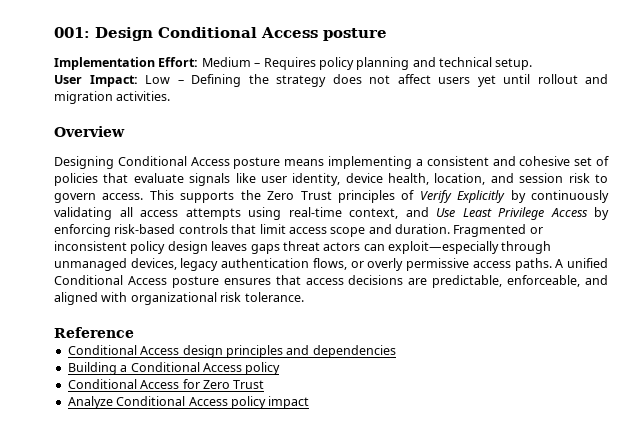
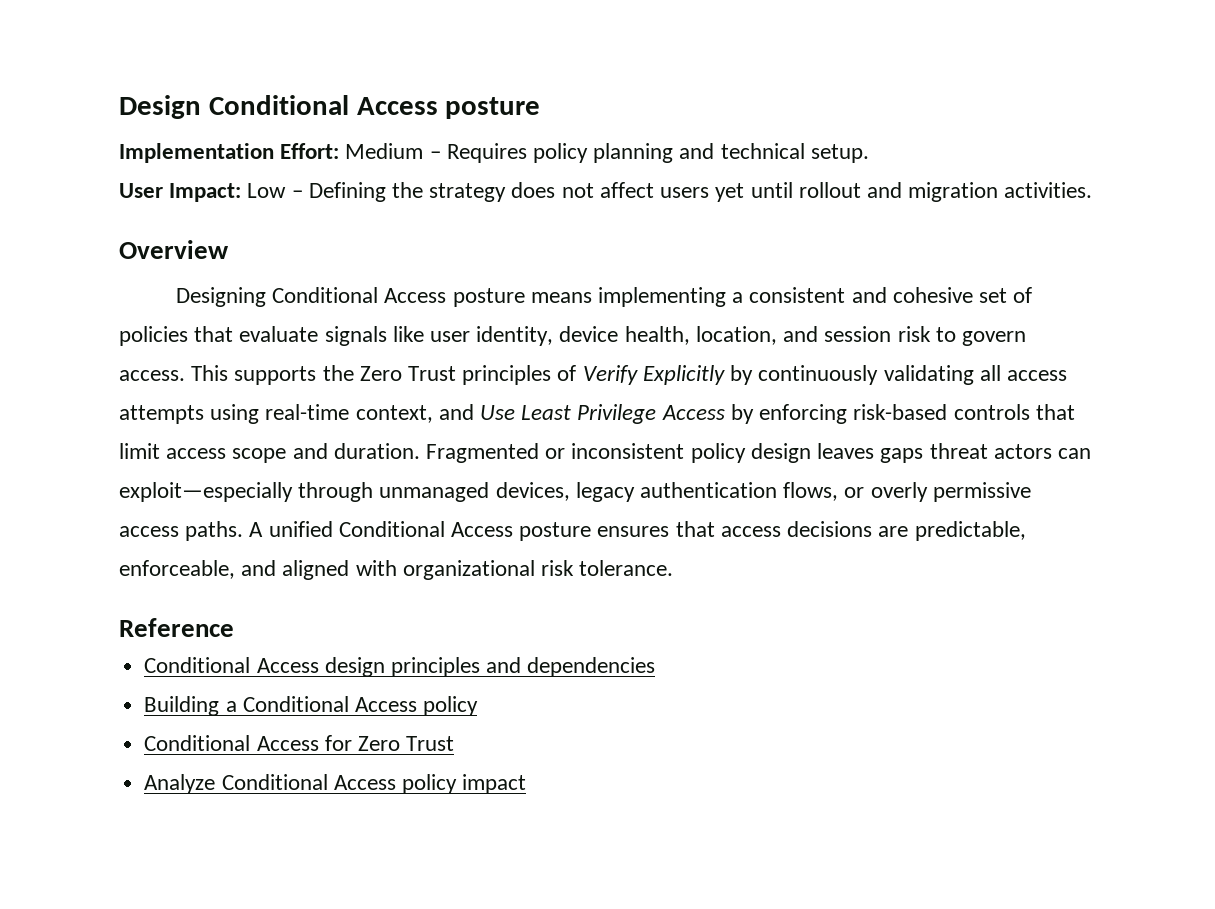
- 001: Design Conditional Access posture
+ Design Conditional Access posture

